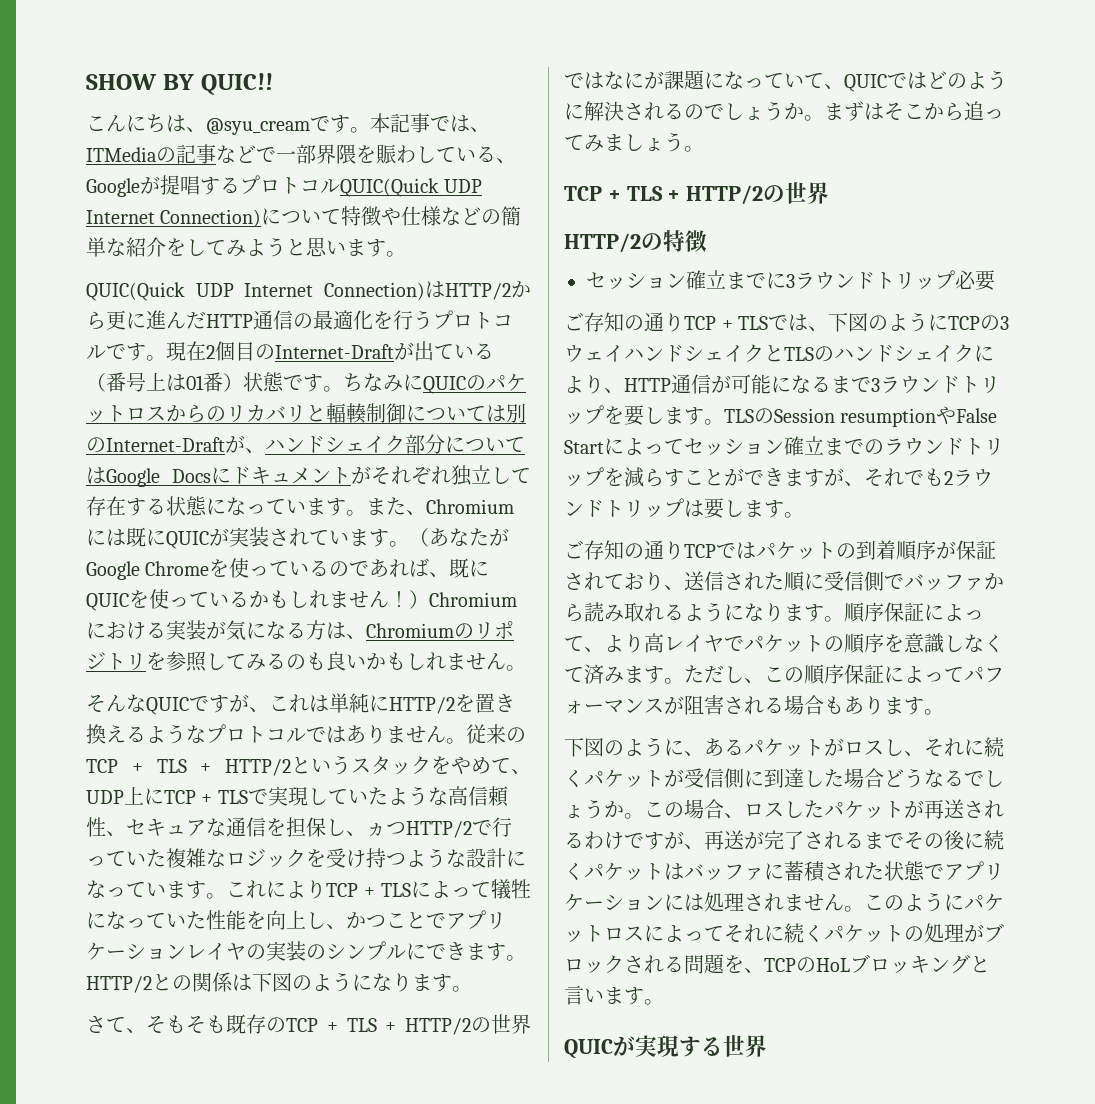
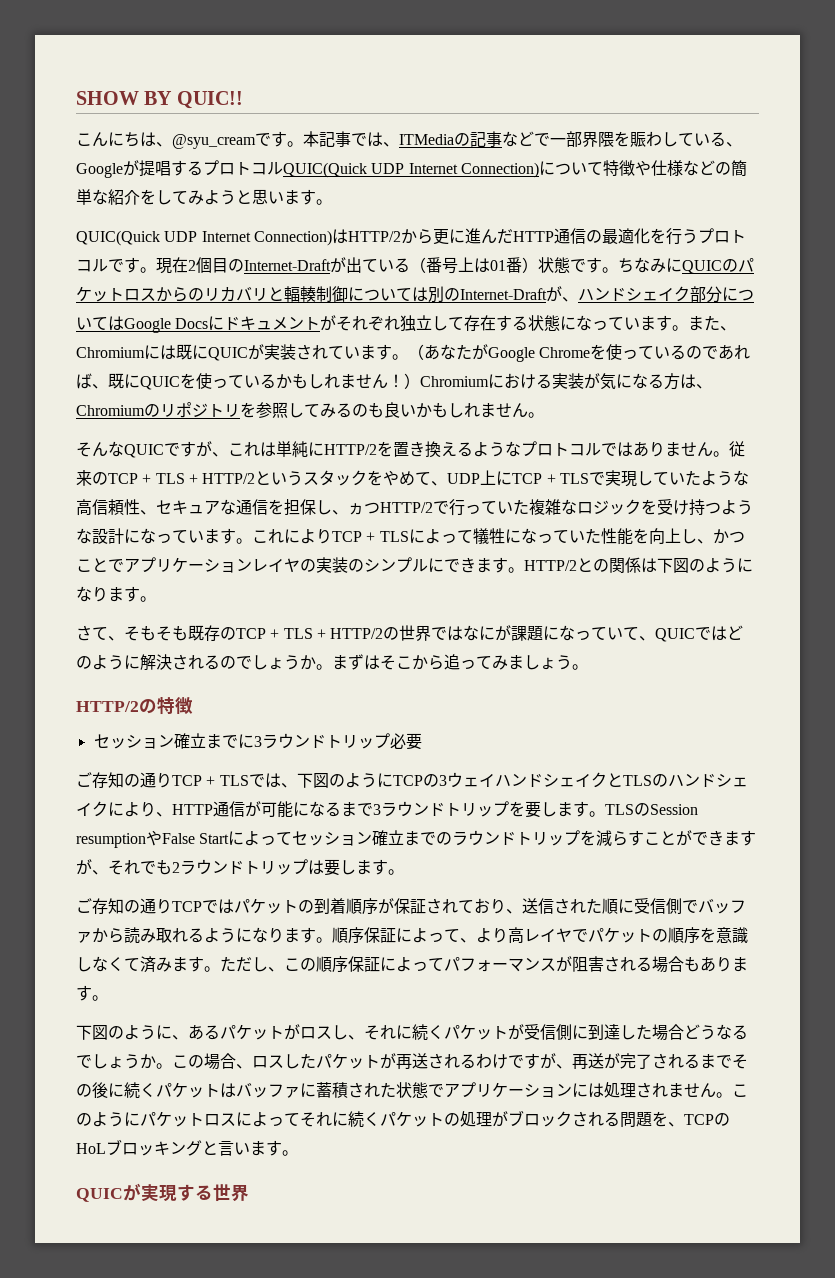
  まずはそこから追ってみましょう。
- TCP + TLS + HTTP/2の世界

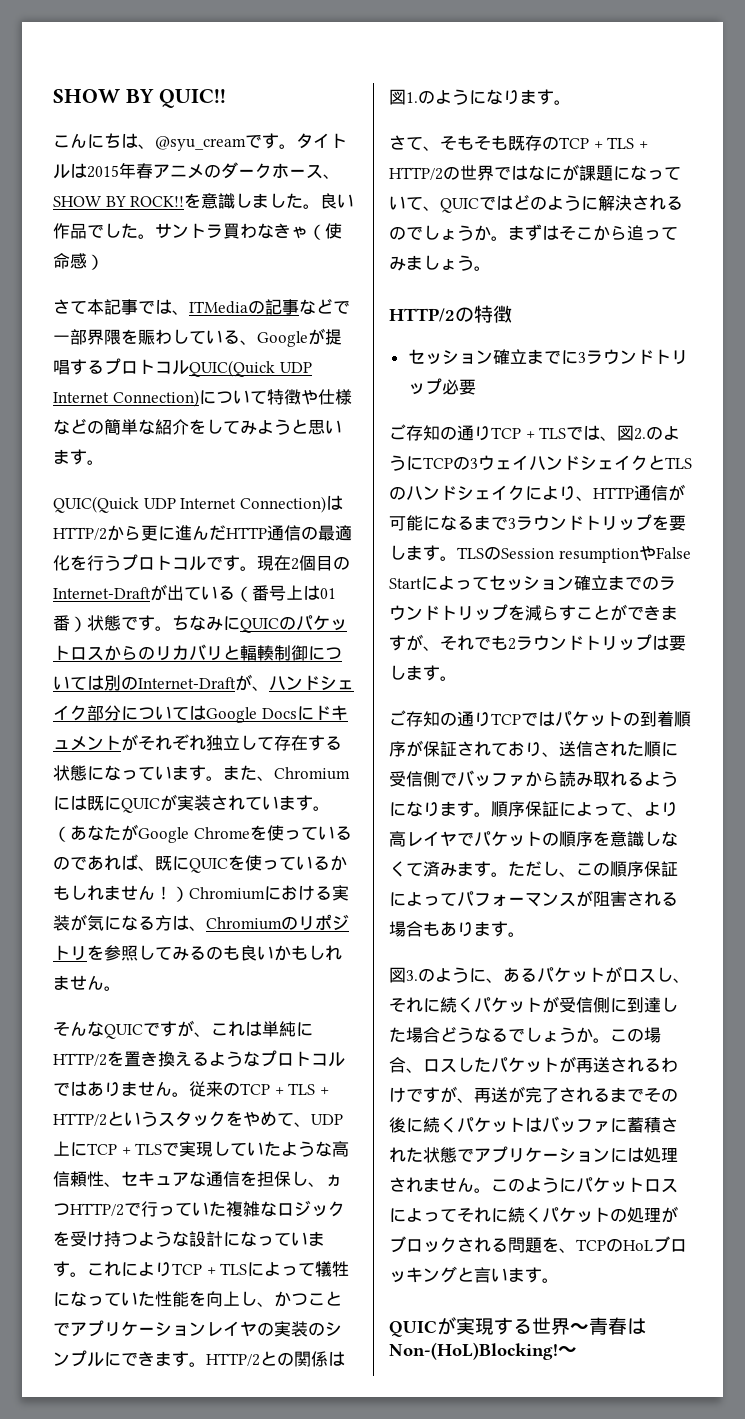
- 本記事では、ITMediaの記事などで一部界隈を賑わしている、Googleが提唱するプロトコルQUIC(Quick UDP Internet Connection)について特徴や仕様などの簡単な紹介をしてみようと思います。
+ タイトルは2015年春アニメのダークホース、SHOW BY ROCK!!を意識しました。良い作品でした。サントラ買わなきゃ（使命感）
+ さて本記事では、ITMediaの記事などで一部界隈を賑わしている、Googleが提唱するプロトコルQUIC(Quick UDP Internet Connection)について特徴や仕様などの簡単な紹介をしてみようと思います。
- HTTP/2との関係は下図のようになります。
+ HTTP/2との関係は図1.のようになります。
- ご存知の通りTCP + TLSでは、下図のようにTCPの3ウェイハンドシェイクとTLSのハンドシェイクにより、HTTP通信が可能になるまで3ラウンドトリップを要します。
+ ご存知の通りTCP + TLSでは、図2.のようにTCPの3ウェイハンドシェイクとTLSのハンドシェイクにより、HTTP通信が可能になるまで3ラウンドトリップを要します。
- 下図のように、あるパケットがロスし、それに続くパケットが受信側に到達した場合どうなるでしょうか。
+ 図3.のように、あるパケットがロスし、それに続くパケットが受信側に到達した場合どうなるでしょうか。
- QUICが実現する世界
+ QUICが実現する世界〜青春はNon-(HoL)Blocking!〜

